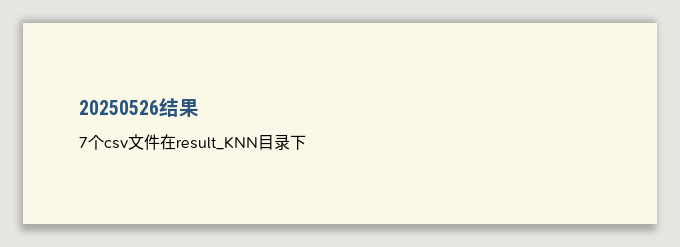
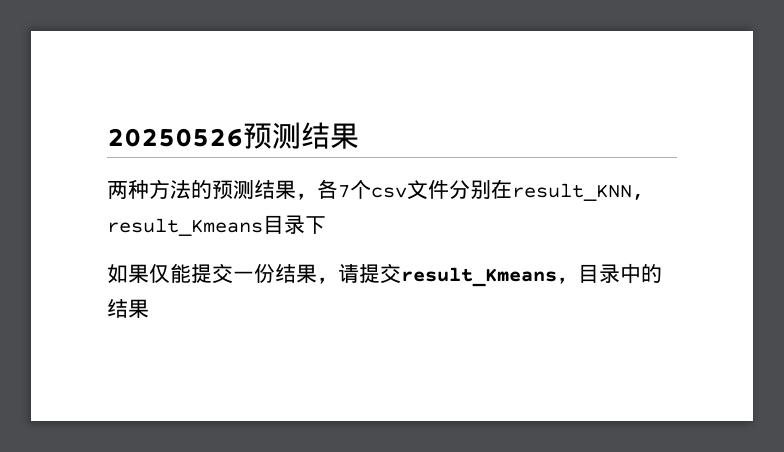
- 20250526结果
+ 20250526预测结果
- 7个csv文件在result_KNN目录下
+ 两种方法的预测结果，各7个csv文件分别在result_KNN, result_Kmeans目录下
+ 如果仅能提交一份结果，请提交result_Kmeans，目录中的结果

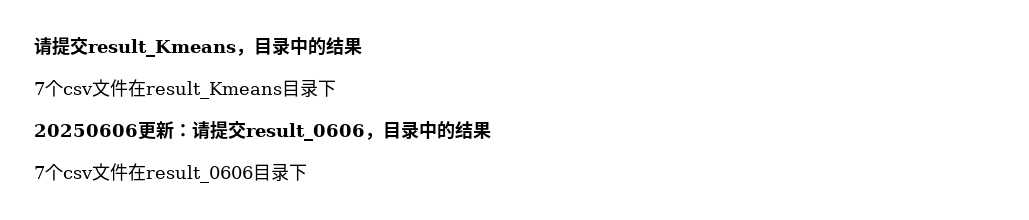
- 20250526预测结果
- 两种方法的预测结果，各7个csv文件分别在result_KNN, result_Kmeans目录下
- 如果仅能提交一份结果，请提交result_Kmeans，目录中的结果
+ 请提交result_Kmeans，目录中的结果
+ 7个csv文件在result_Kmeans目录下
+ 20250606更新：请提交result_0606，目录中的结果
+ 7个csv文件在result_0606目录下

